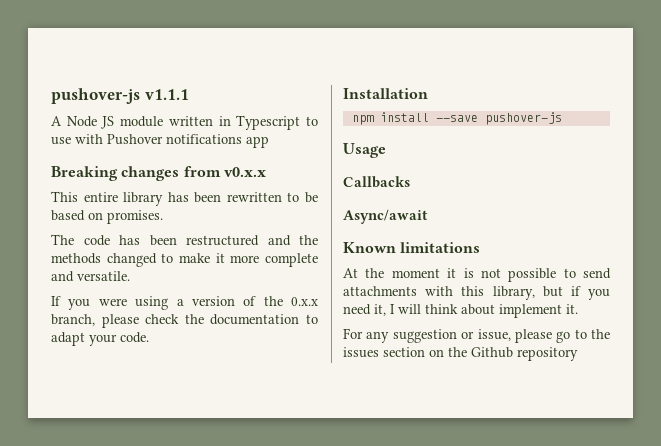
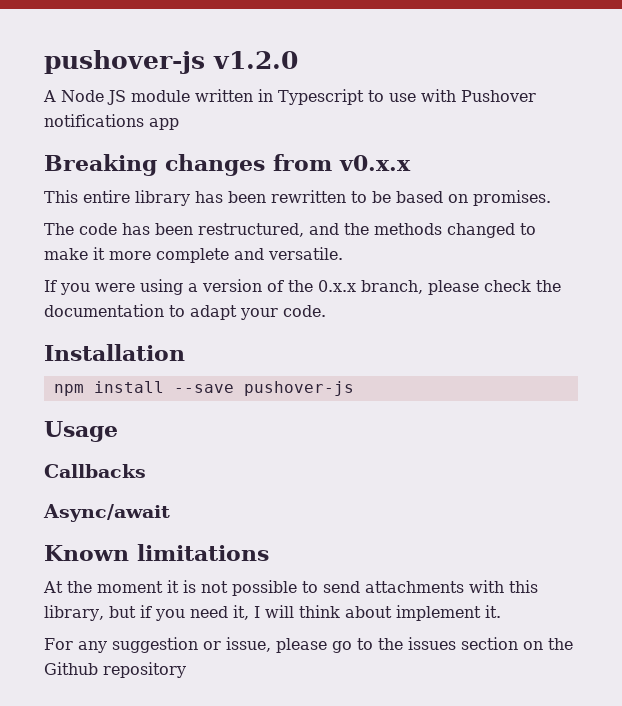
- pushover-js v1.1.1
+ pushover-js v1.2.0
- The code has been restructured and the methods changed to make it more complete and versatile.
+ The code has been restructured, and the methods changed to make it more complete and versatile.

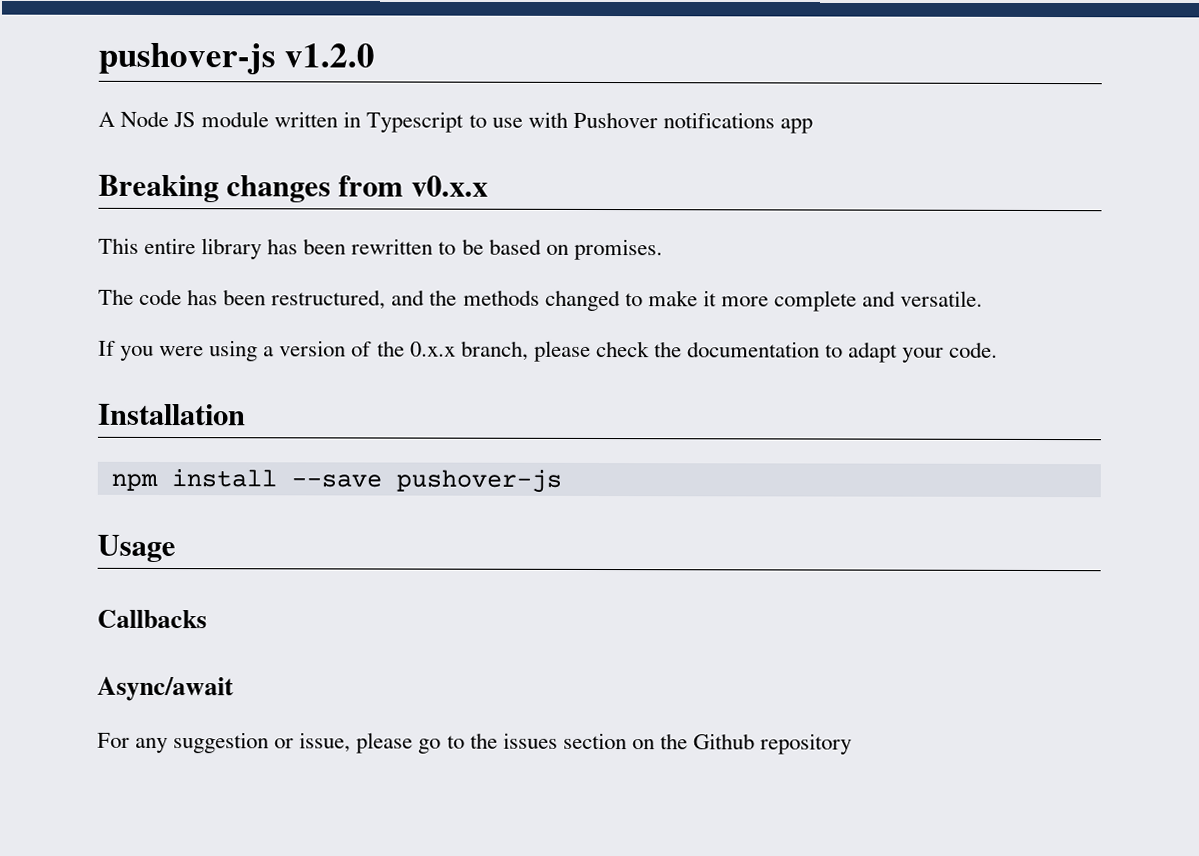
- Known limitations
- At the moment it is not possible to send attachments with this library, but if you need it, I will think about implement it.

